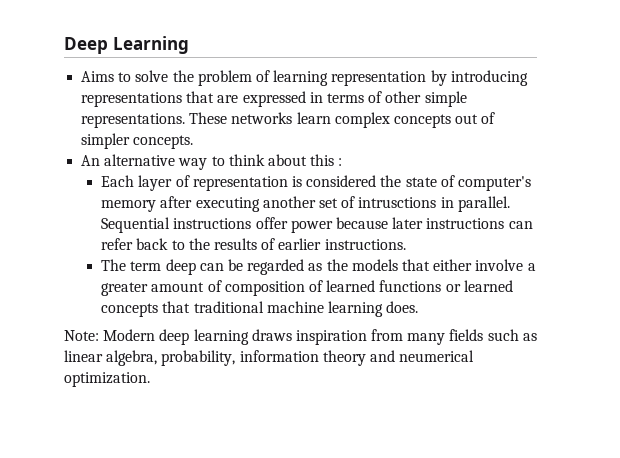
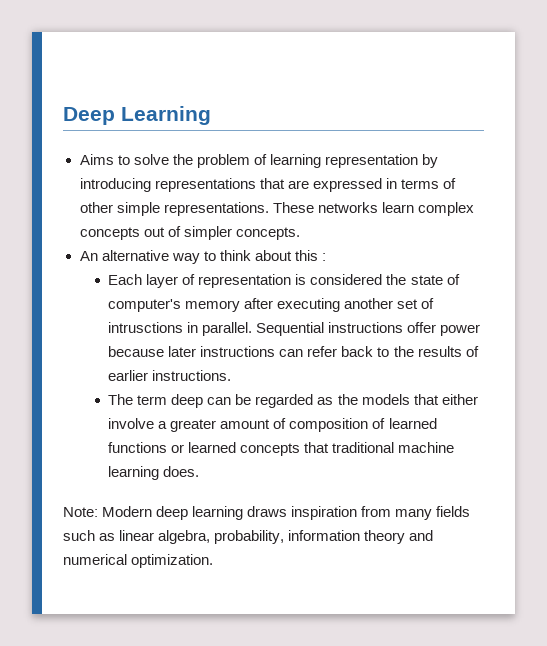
- Note: Modern deep learning draws inspiration from many fields such as linear algebra, probability, information theory and neumerical optimization.
+ Note: Modern deep learning draws inspiration from many fields such as linear algebra, probability, information theory and numerical optimization.

